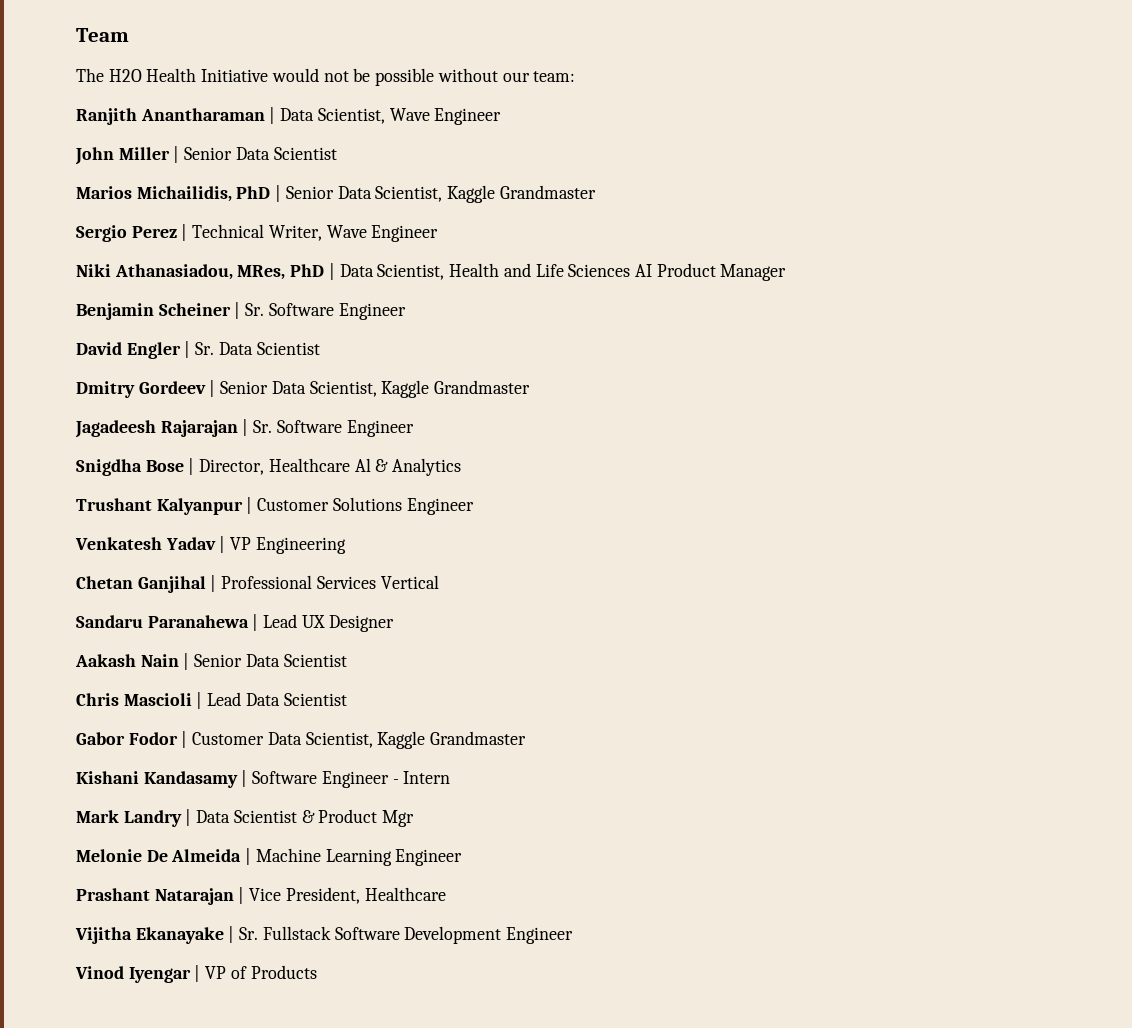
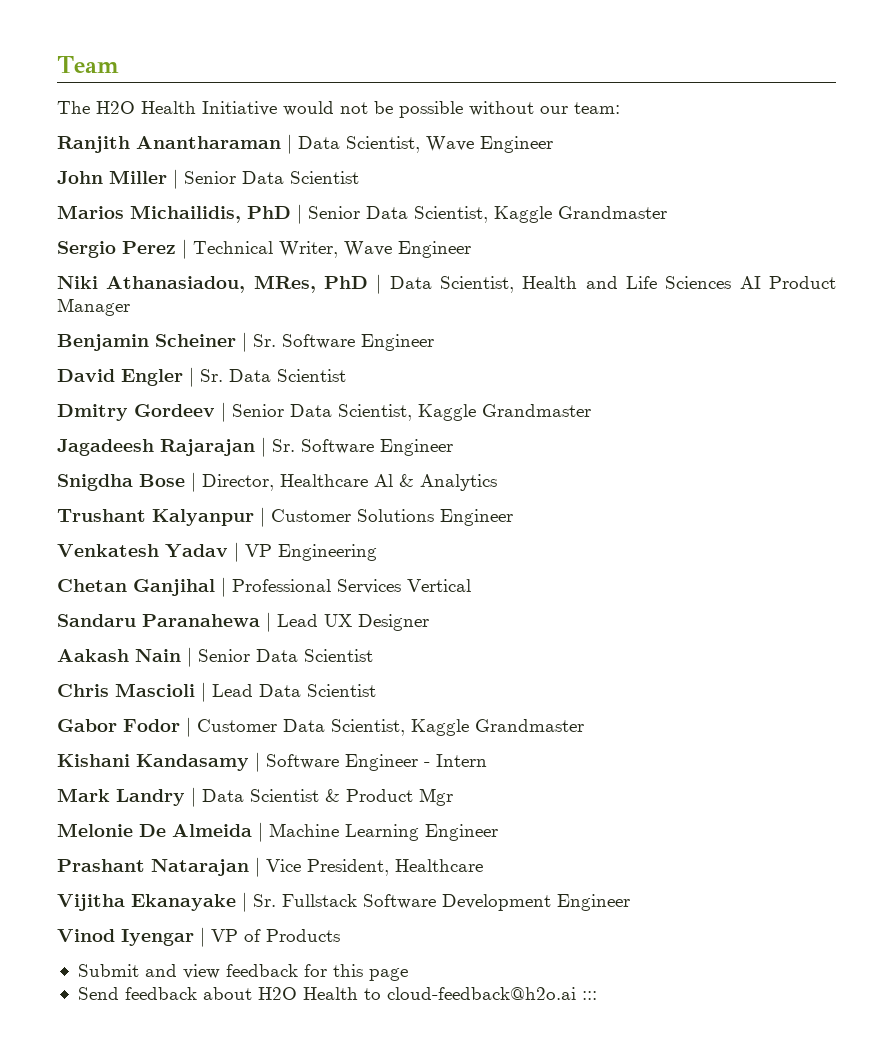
+ Submit and view feedback for this page
+ Send feedback about H2O Health to cloud-feedback@h2o.ai :::

